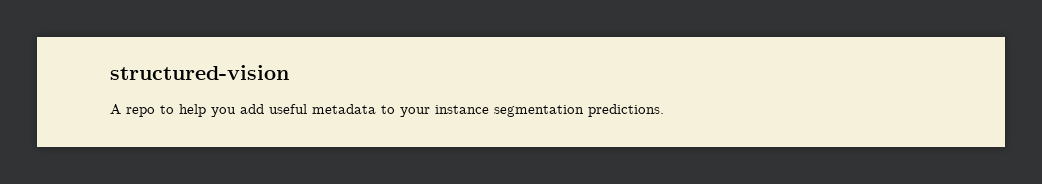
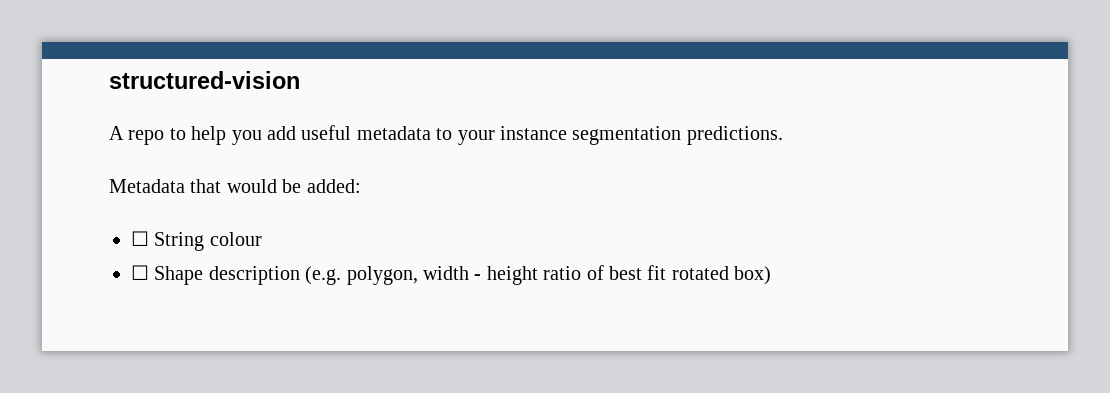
+ Metadata that would be added:
+ ☐ String colour
+ ☐ Shape description (e.g. polygon, width - height ratio of best fit rotated box)

